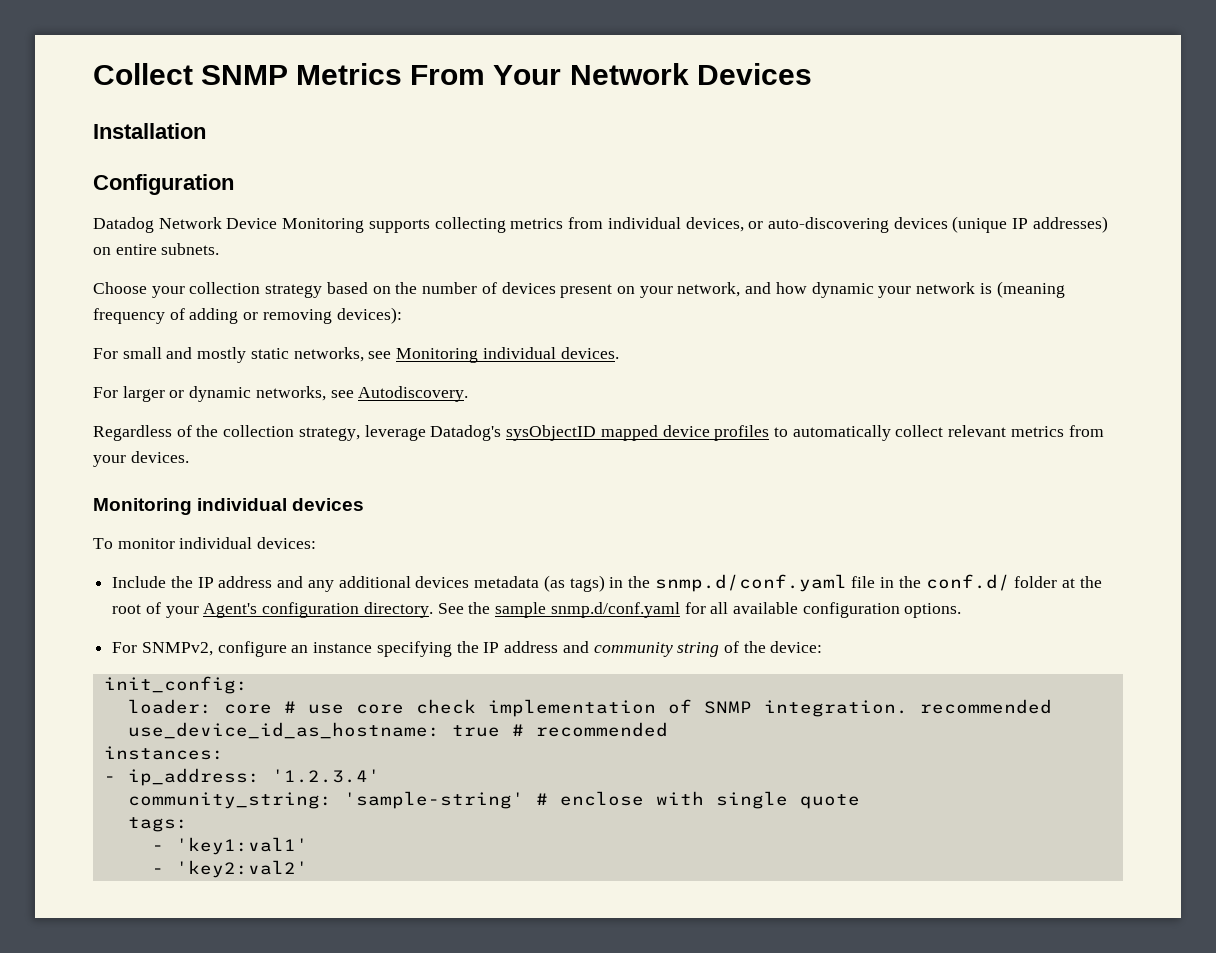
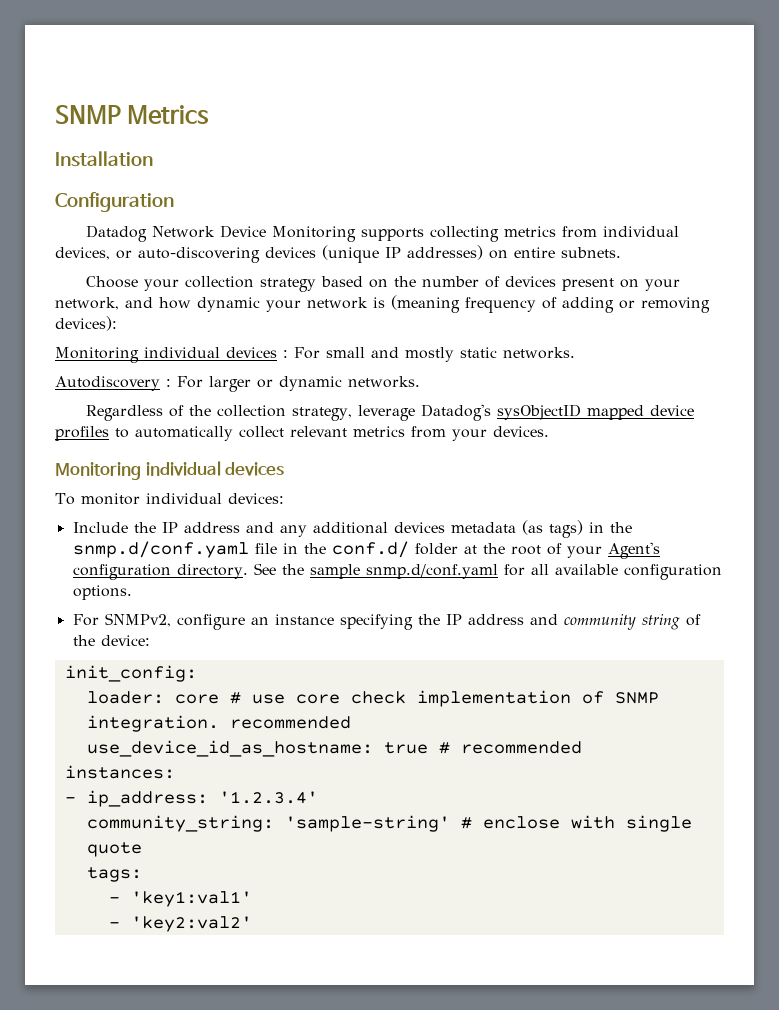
- Collect SNMP Metrics From Your Network Devices
+ SNMP Metrics
- For small and mostly static networks, see Monitoring individual devices.
- For larger or dynamic networks, see Autodiscovery.
+ Monitoring individual devices : For small and mostly static networks.
+ Autodiscovery : For larger or dynamic networks.

